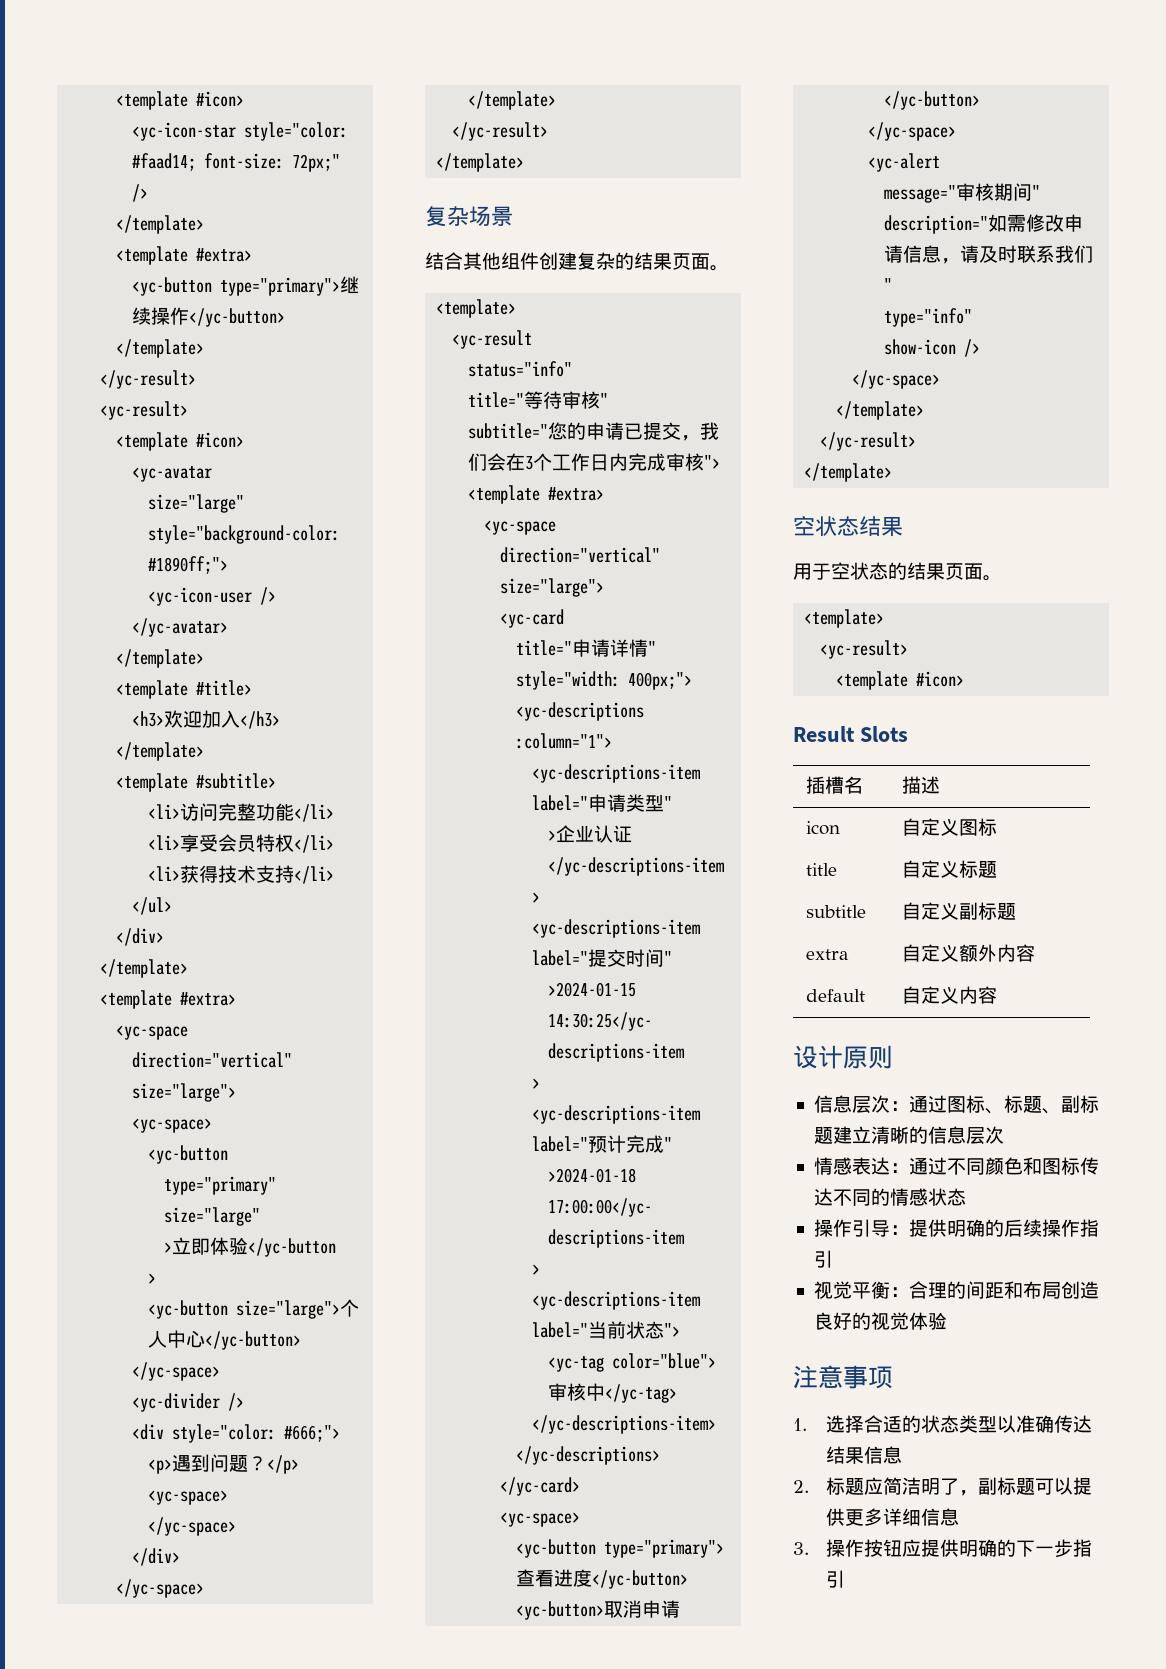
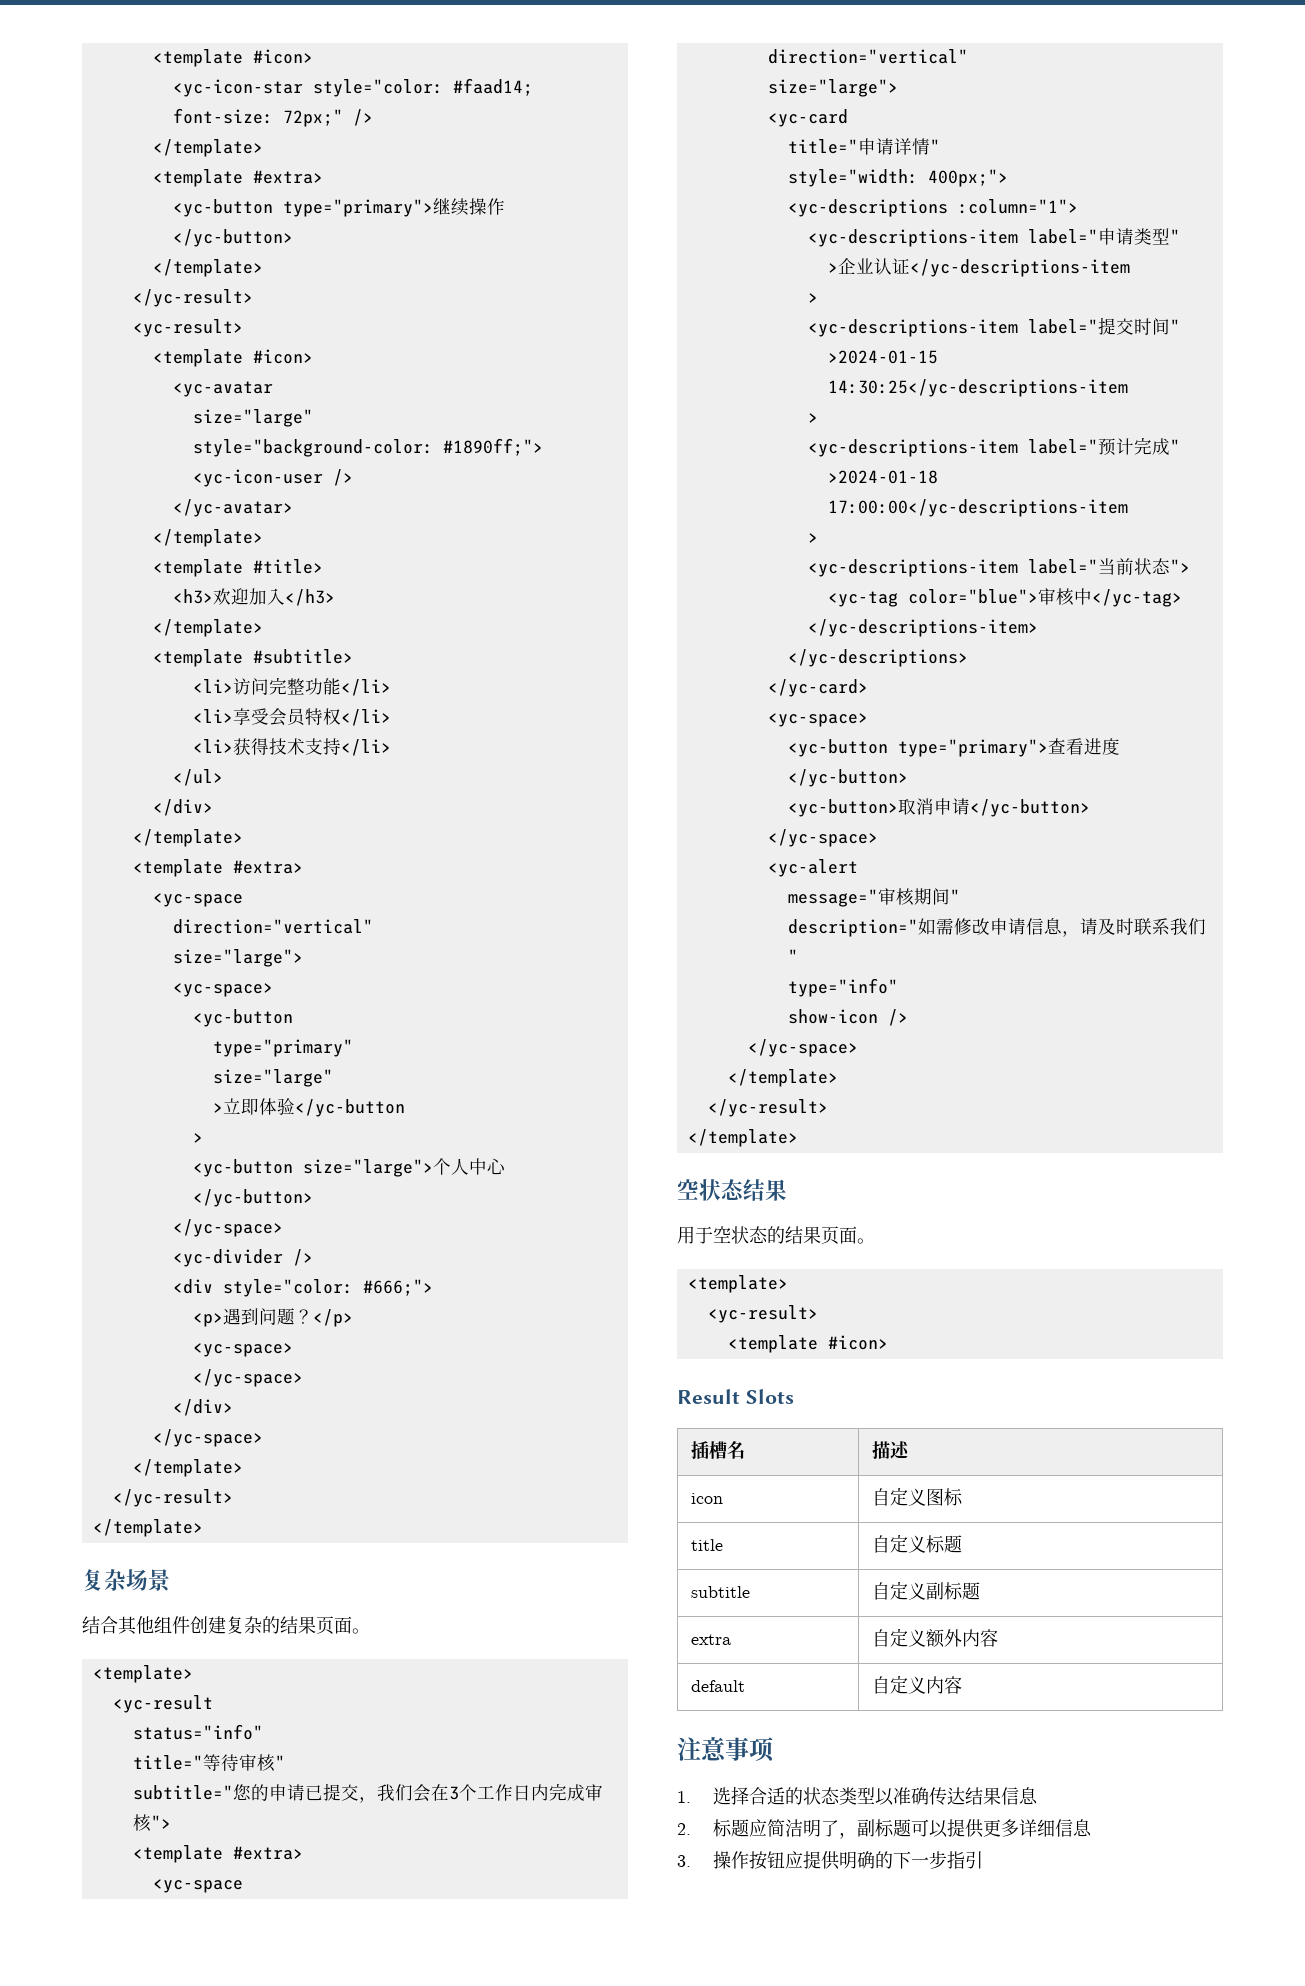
- 设计原则
- 信息层次：通过图标、标题、副标题建立清晰的信息层次
- 情感表达：通过不同颜色和图标传达不同的情感状态
- 操作引导：提供明确的后续操作指引
- 视觉平衡：合理的间距和布局创造良好的视觉体验

